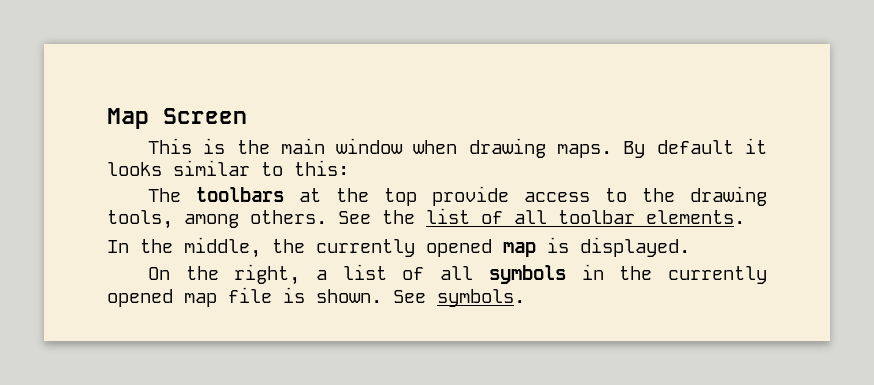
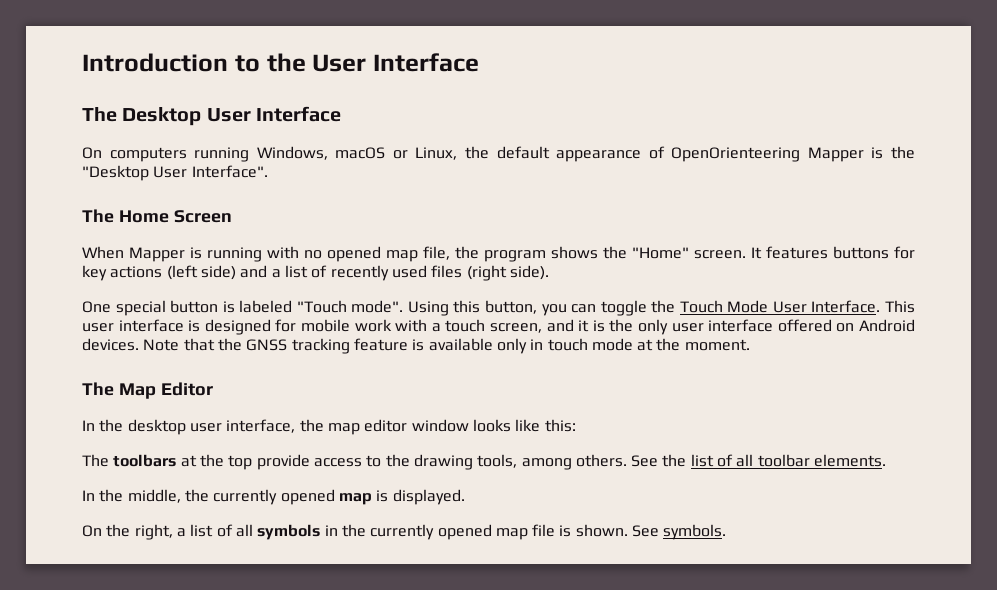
- Map Screen
- This is the main window when drawing maps. By default it looks similar to this:
+ Introduction to the User Interface
+ The Desktop User Interface
+ On computers running Windows, macOS or Linux, the default appearance of OpenOrienteering Mapper is the "Desktop User Interface".
+ The Home Screen
+ When Mapper is running with no opened map file, the program shows the "Home" screen. It features buttons for key actions (left side) and a list of recently used files (right side).
+ One special button is labeled "Touch mode". Using this button, you can toggle the Touch Mode User Interface. This user interface is designed for mobile work with a touch screen, and it is the only user interface offered on Android devices. Note that the GNSS tracking feature is available only in touch mode at the moment.
+ The Map Editor
+ In the desktop user interface, the map editor window looks like this:

